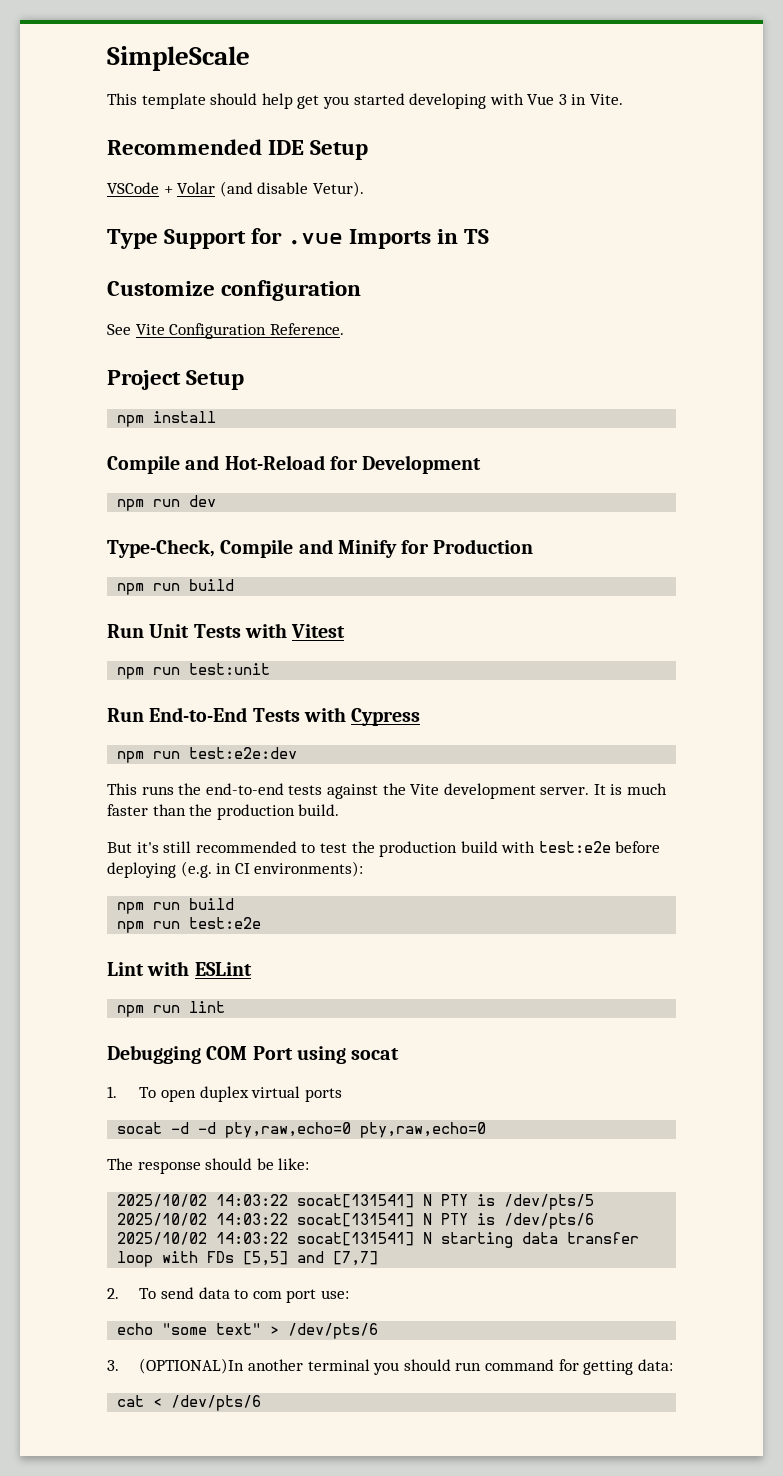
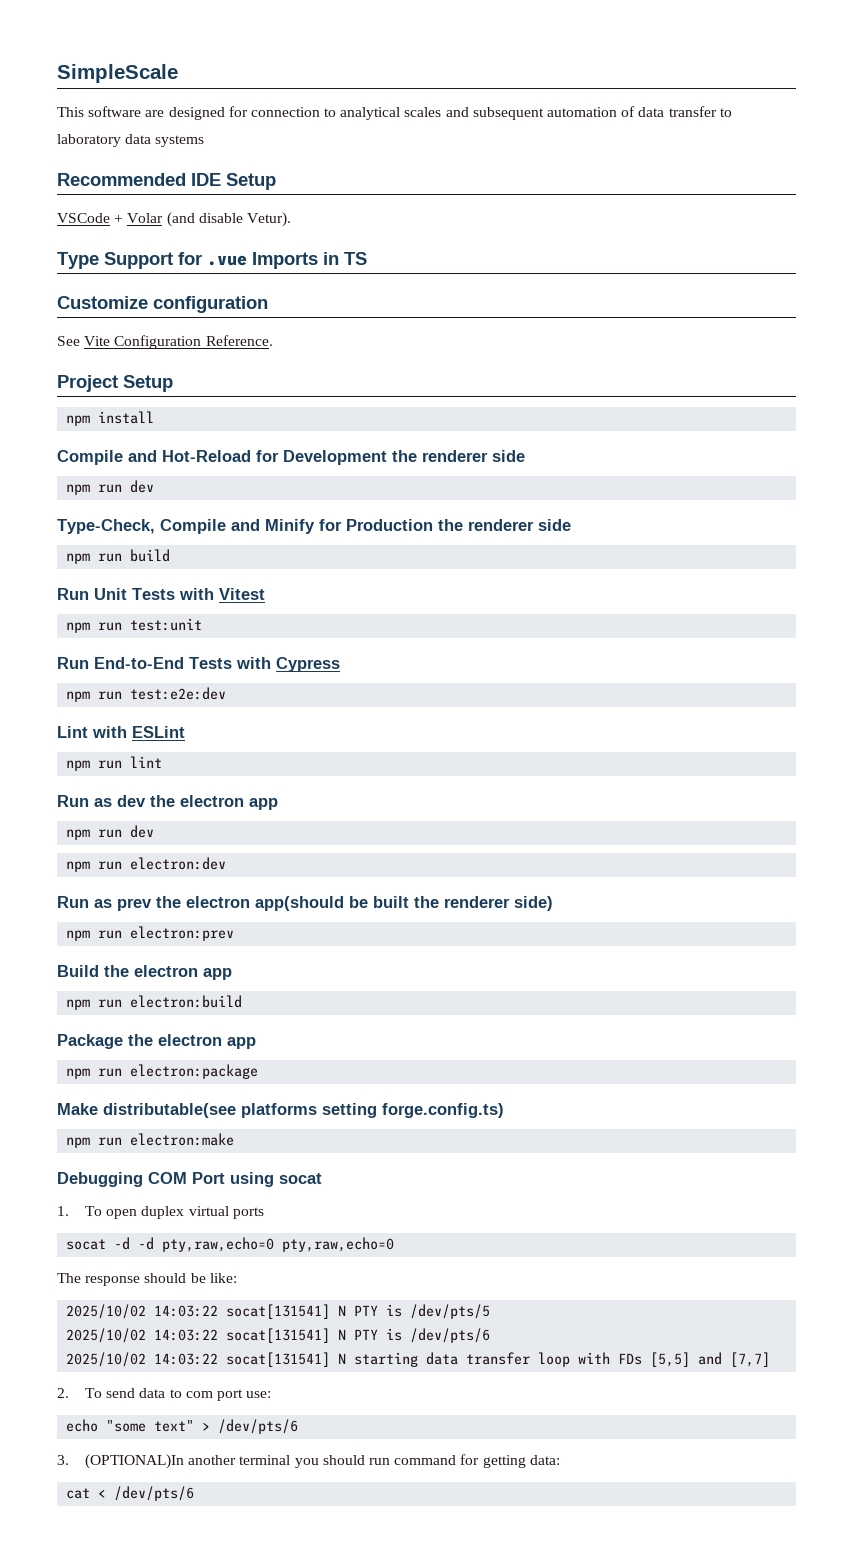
- This template should help get you started developing with Vue 3 in Vite.
+ This software are designed for connection to analytical scales and subsequent automation of data transfer to laboratory data systems
- Compile and Hot-Reload for Development
+ Compile and Hot-Reload for Development the renderer side
- Type-Check, Compile and Minify for Production
+ Type-Check, Compile and Minify for Production the renderer side
- This runs the end-to-end tests against the Vite development server. It is much faster than the production build.
- But it's still recommended to test the production build with test:e2e before deploying (e.g. in CI environments):
- npm run build
- npm run test:e2e
+ Run as dev the electron app
+ npm run dev
+ npm run electron:dev
+ Run as prev the electron app(should be built the renderer side)
+ npm run electron:prev
+ Build the electron app
+ npm run electron:build
+ Package the electron app
+ npm run electron:package
+ Make distributable(see platforms setting forge.config.ts)
+ npm run electron:make

